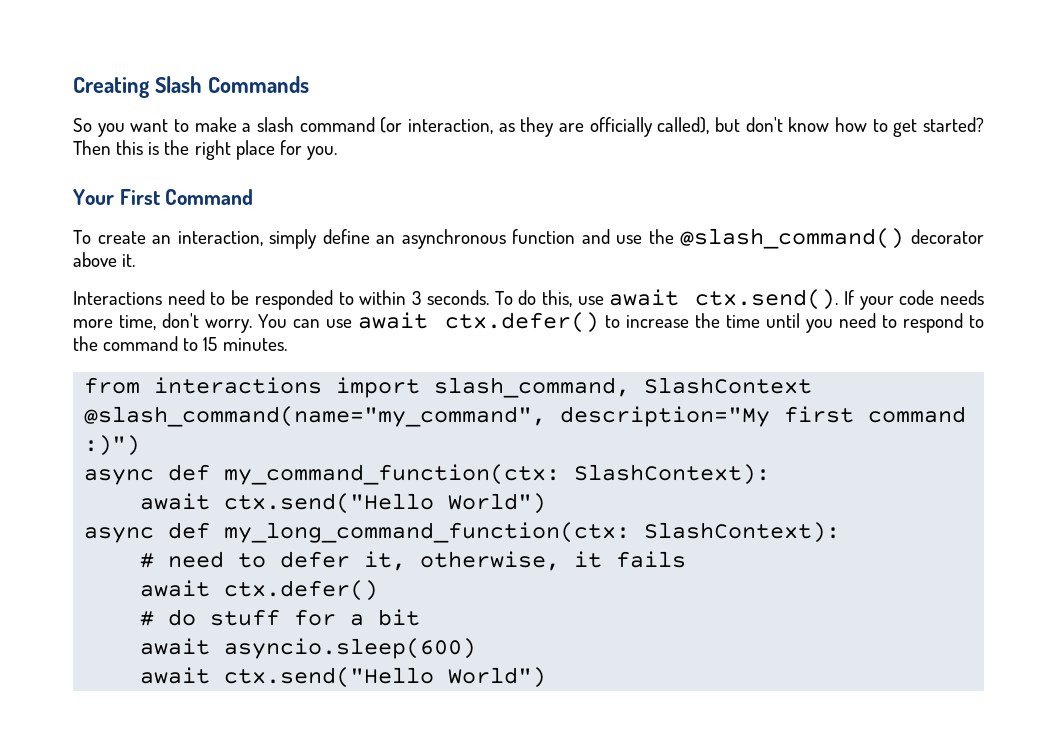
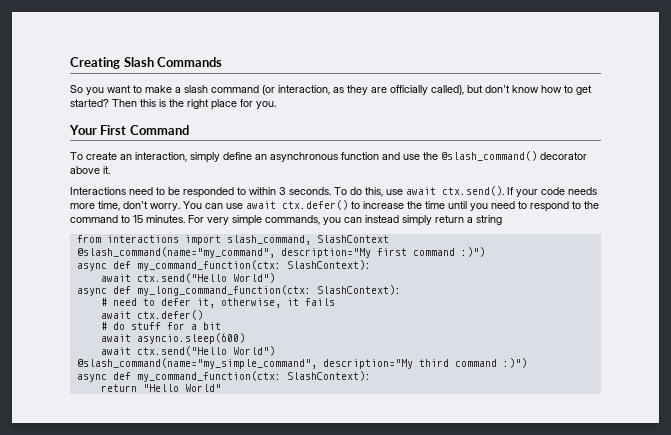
+ For very simple commands, you can instead simply return a string
+ @slash_command(name="my_simple_command", description="My third command :)")
+ async def my_command_function(ctx: SlashContext):
+ return "Hello World"

